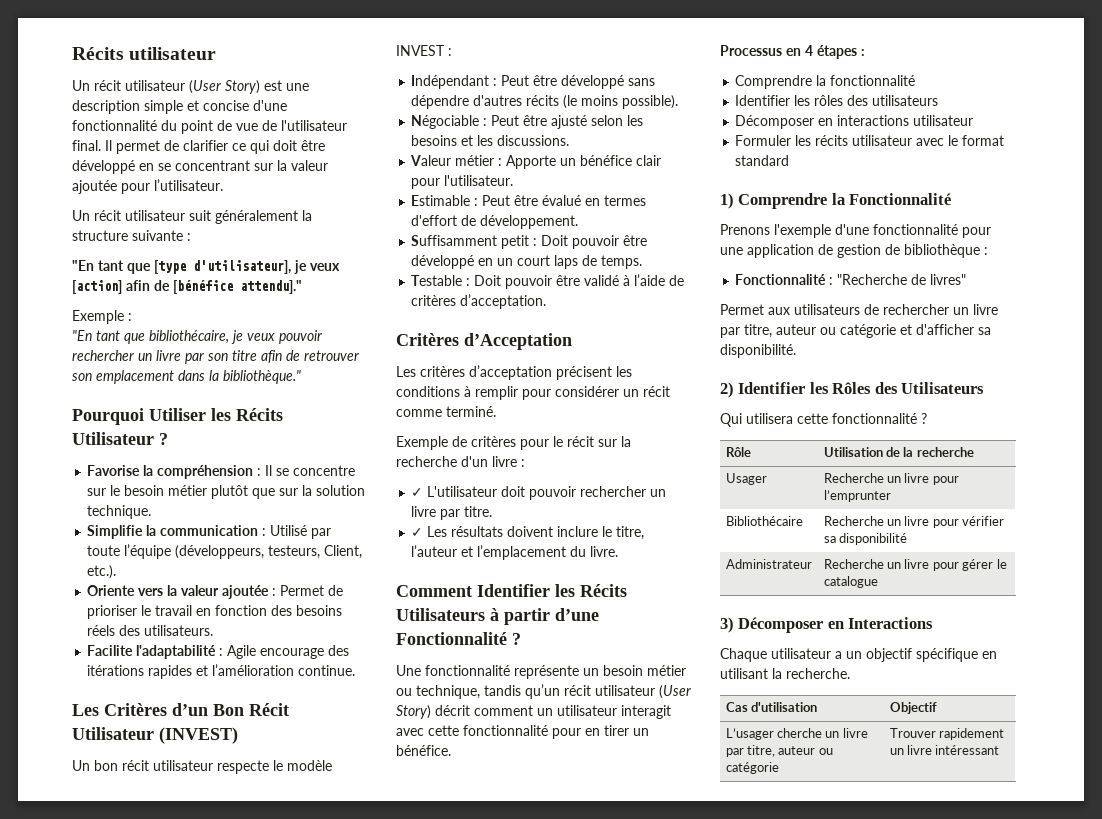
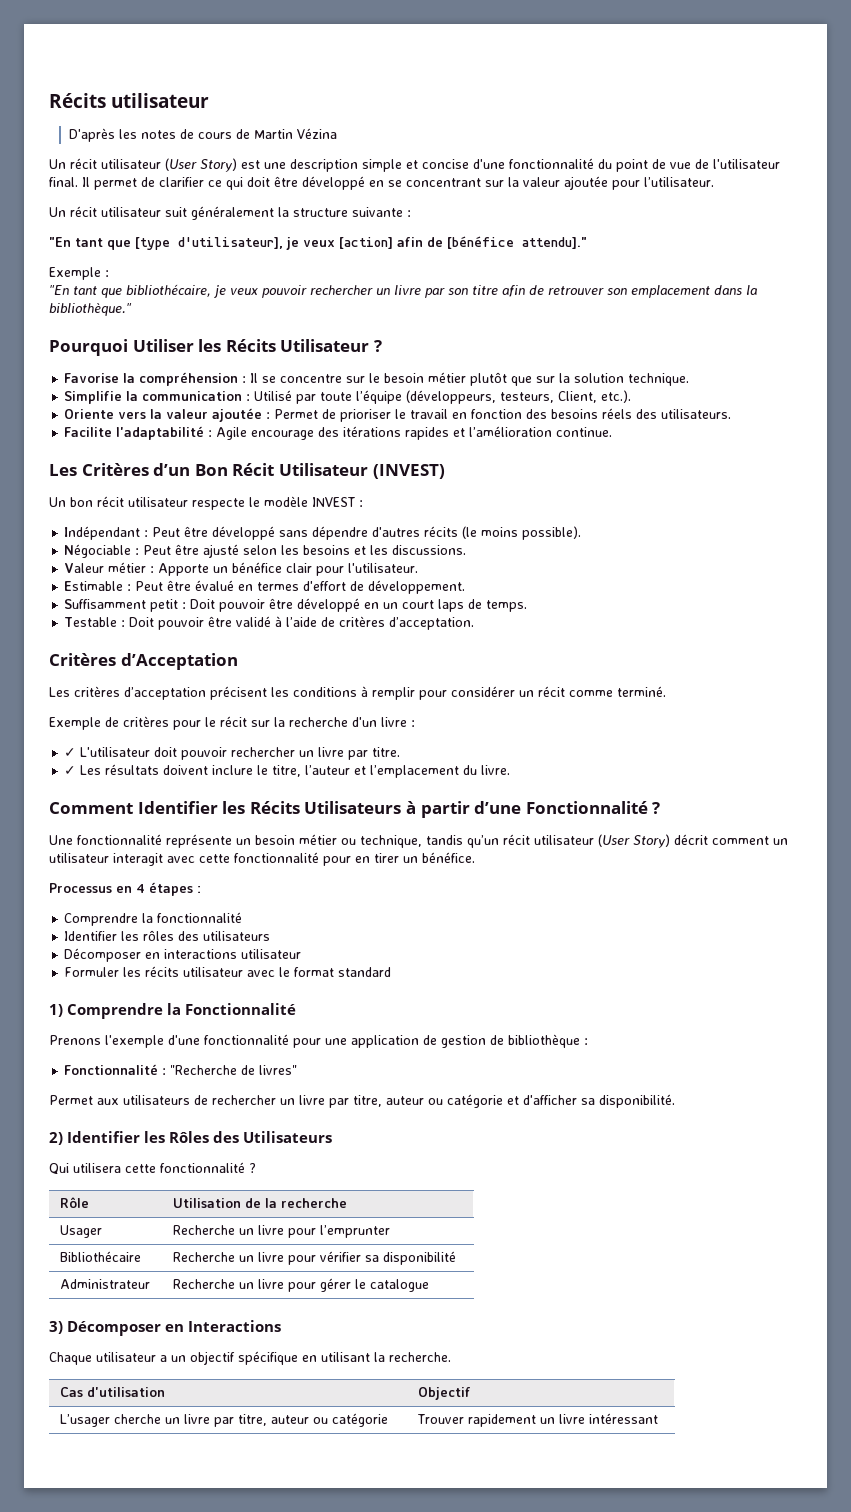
+ D'après les notes de cours de Martin Vézina

